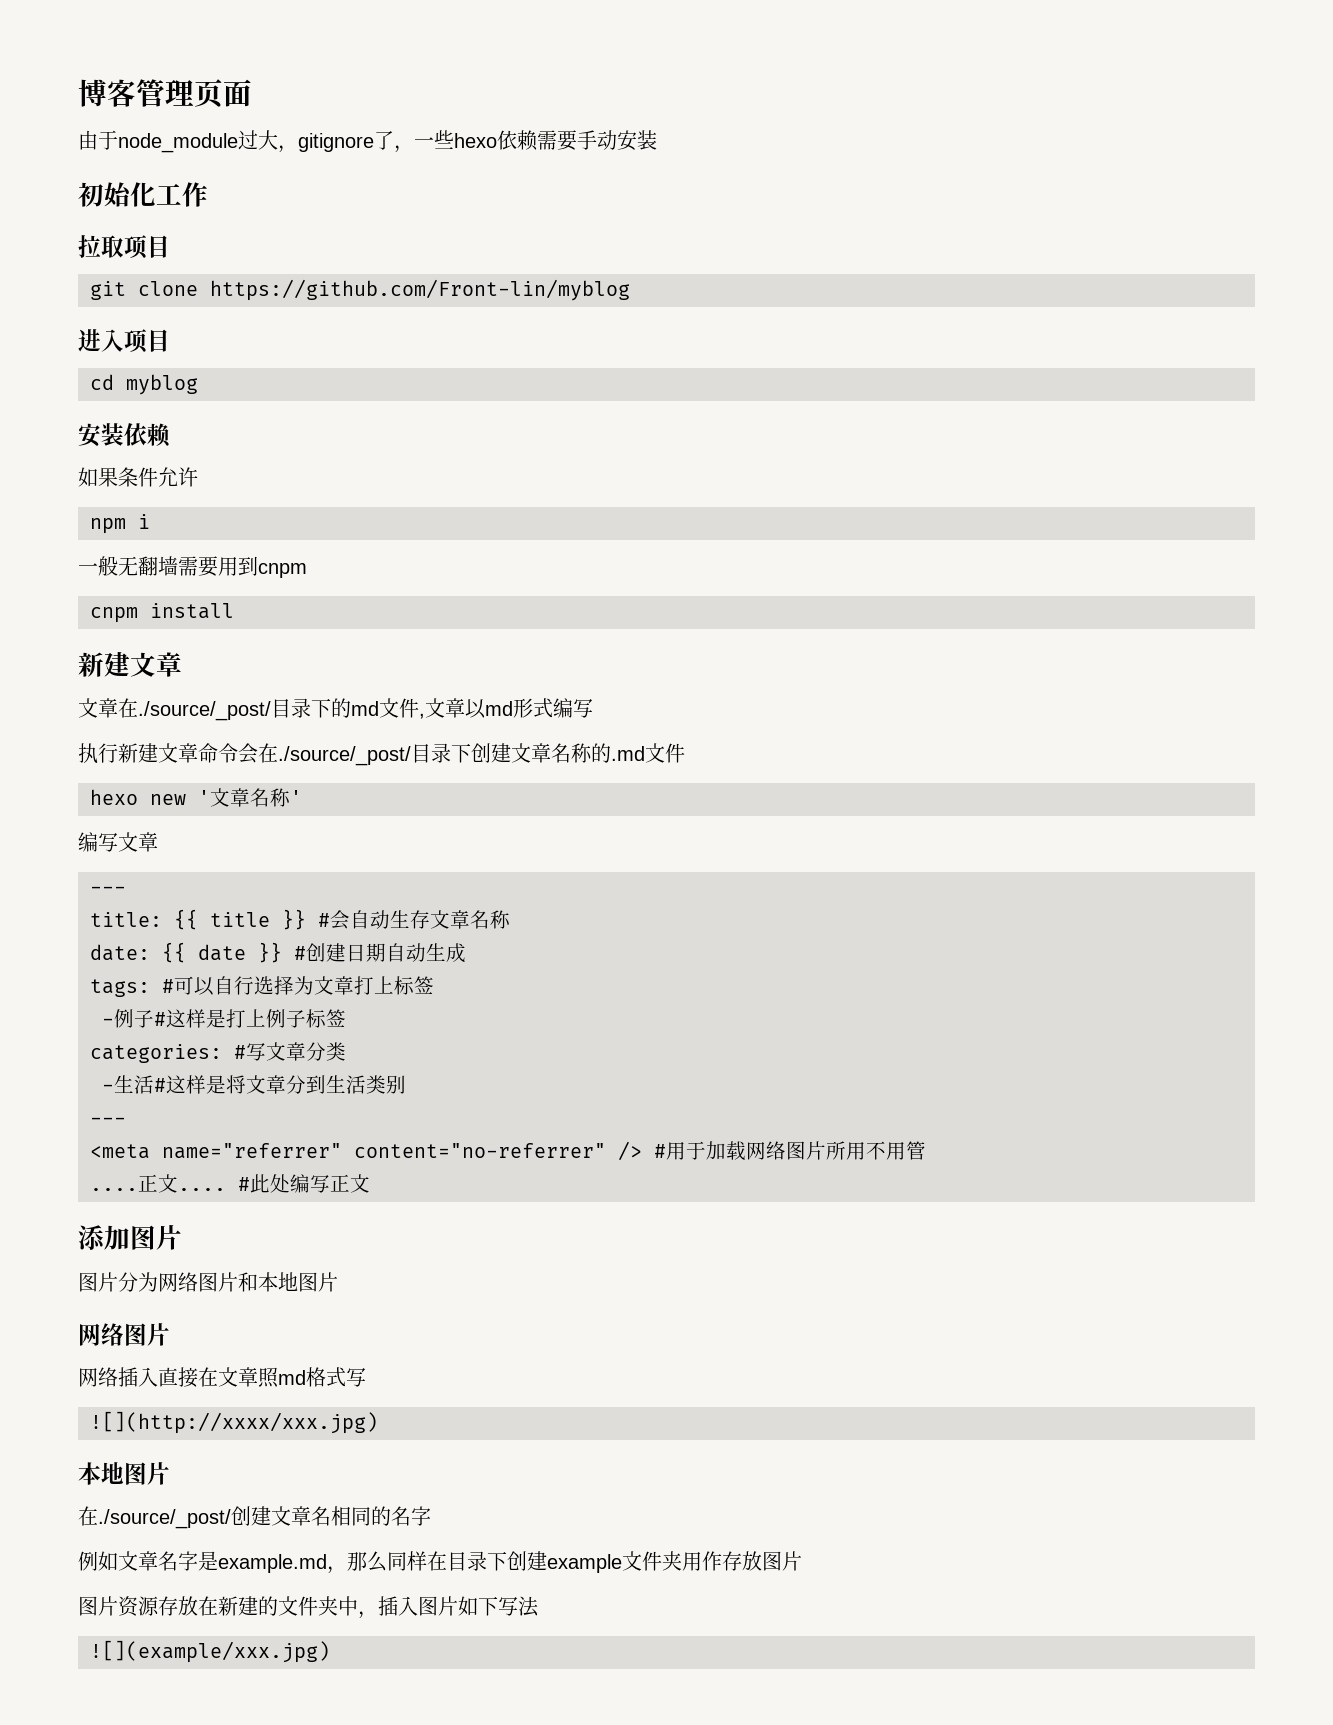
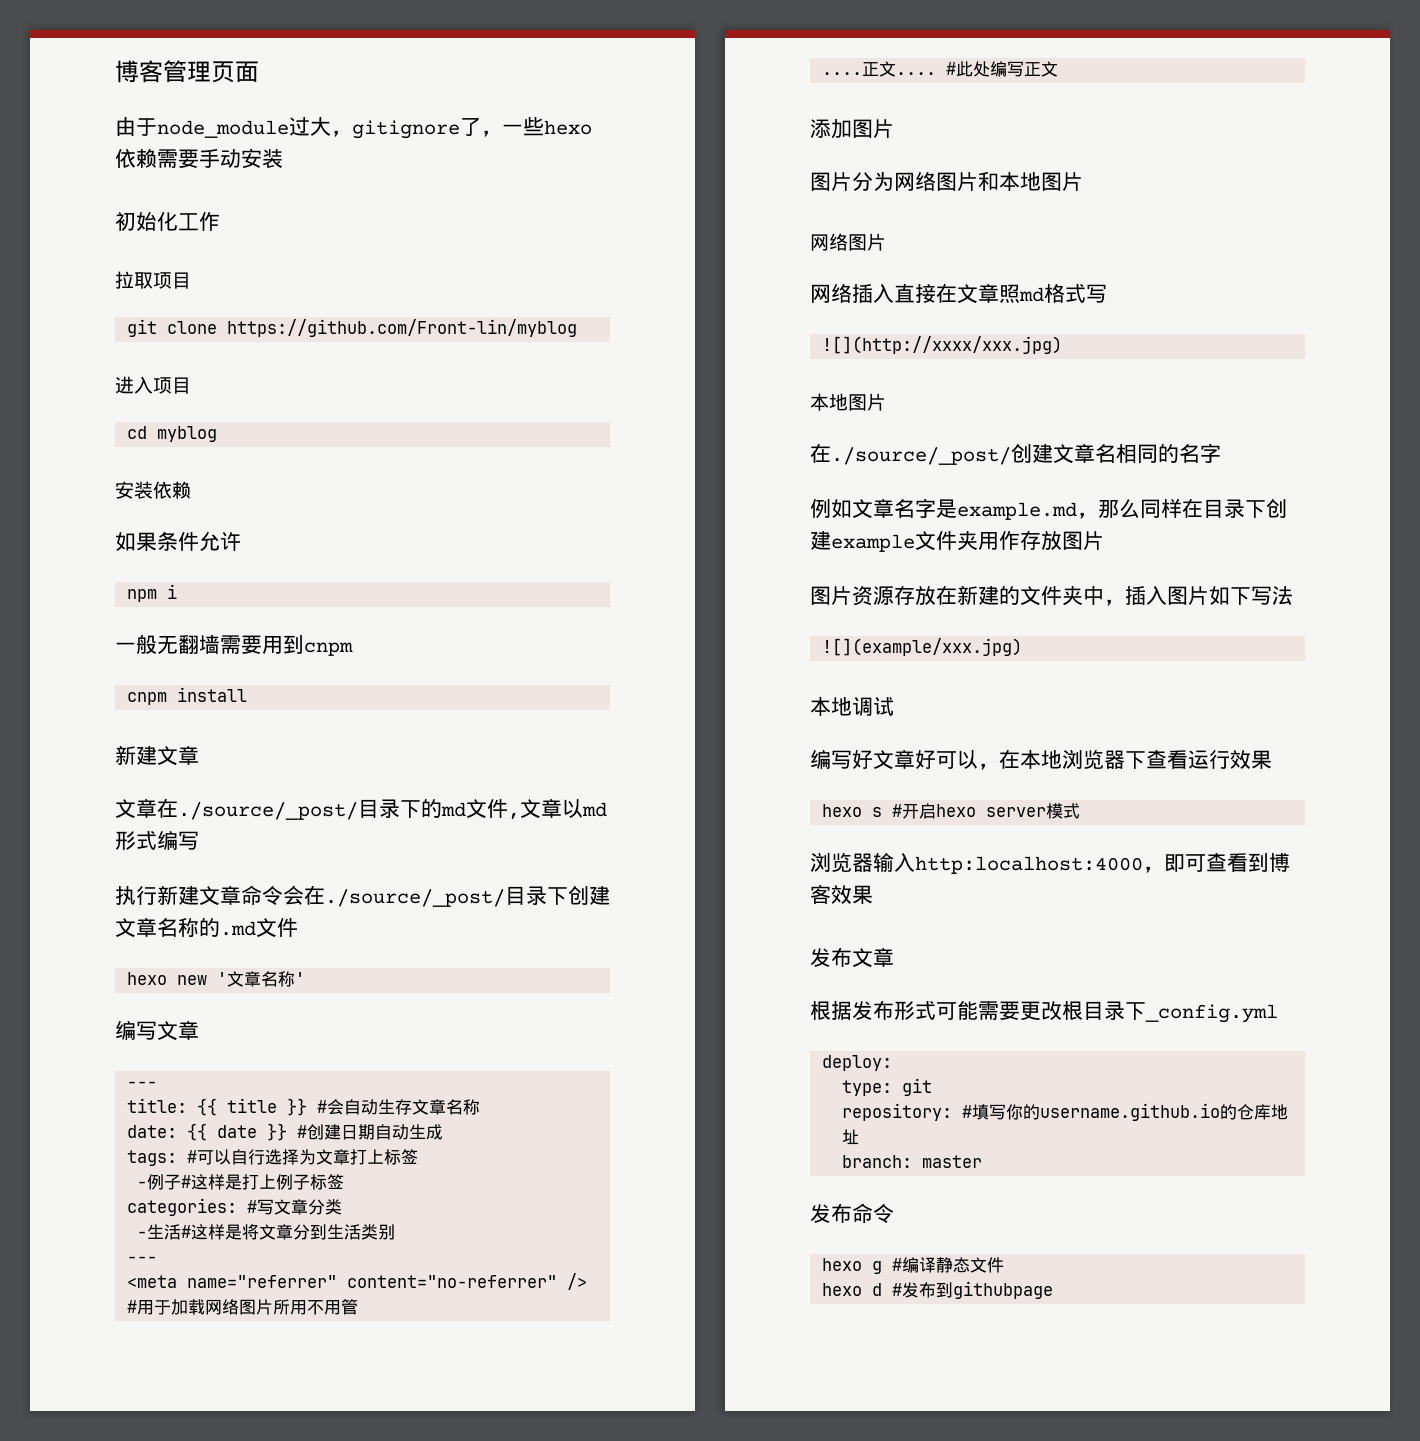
+ 本地调试
+ 编写好文章好可以，在本地浏览器下查看运行效果
+ hexo s #开启hexo server模式
+ 浏览器输入http:localhost:4000，即可查看到博客效果
+ 发布文章
+ 根据发布形式可能需要更改根目录下_config.yml
+ deploy:
+ type: git
+ repository: #填写你的username.github.io的仓库地址
+ branch: master
+ 发布命令
+ hexo g #编译静态文件
+ hexo d #发布到githubpage

